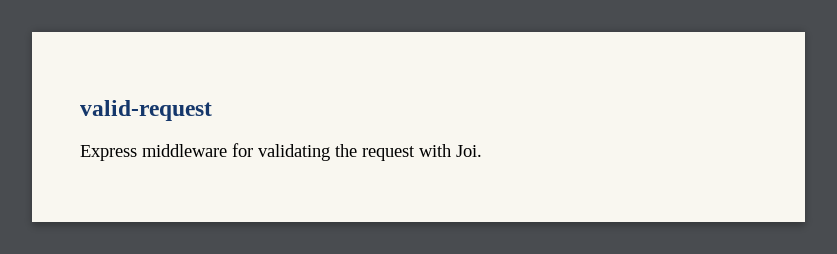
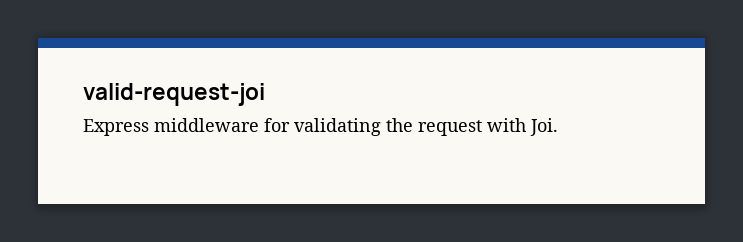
- valid-request
+ valid-request-joi

